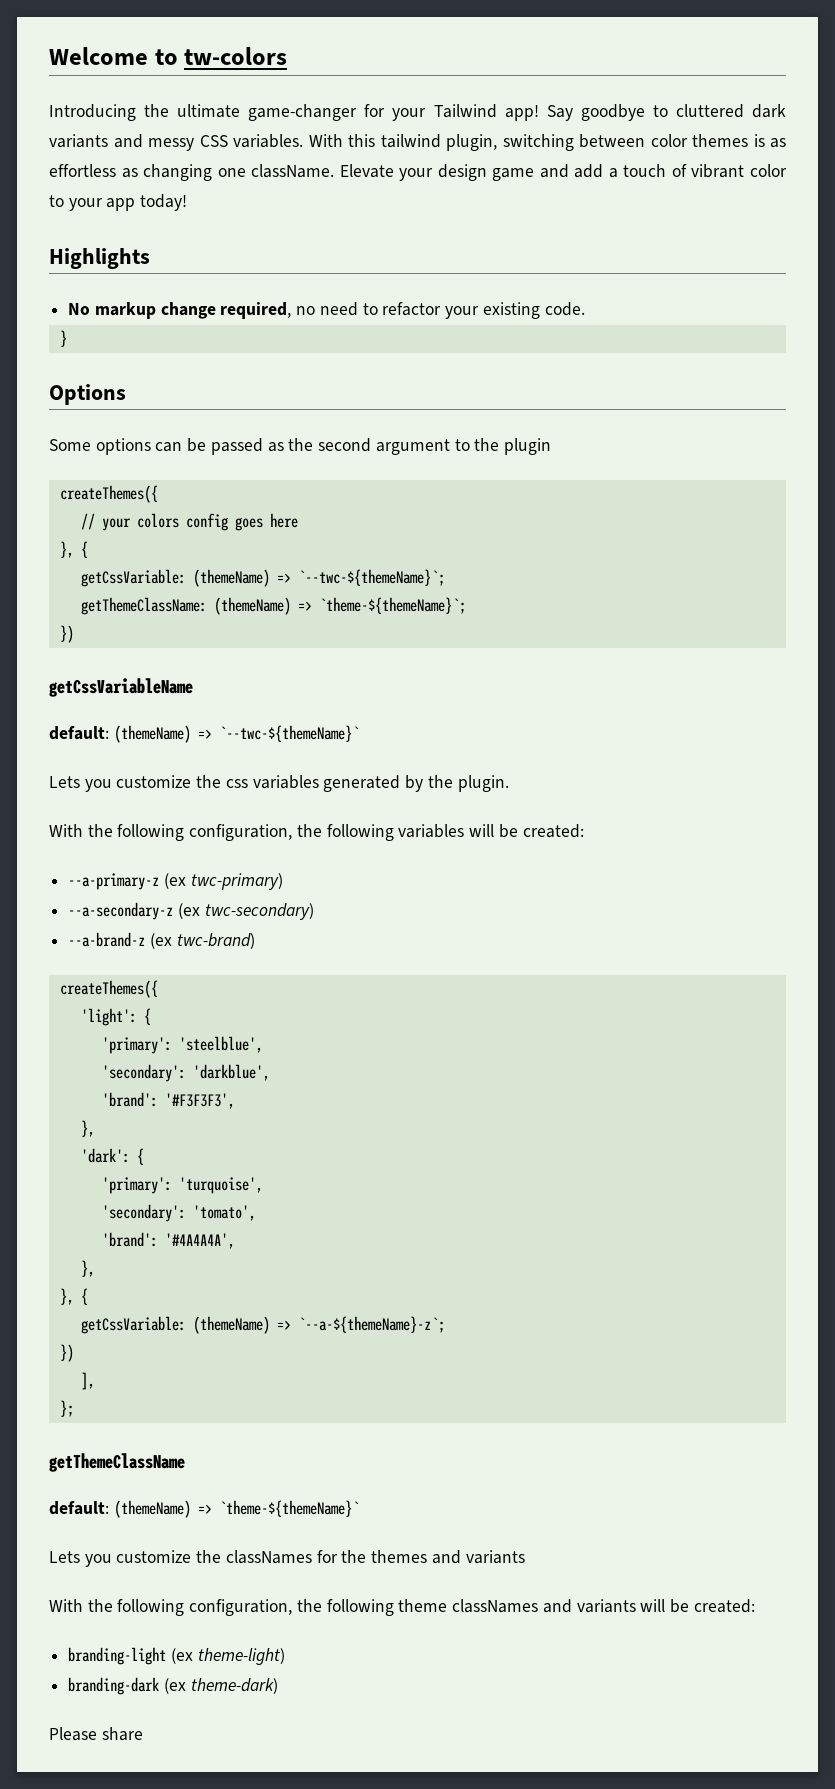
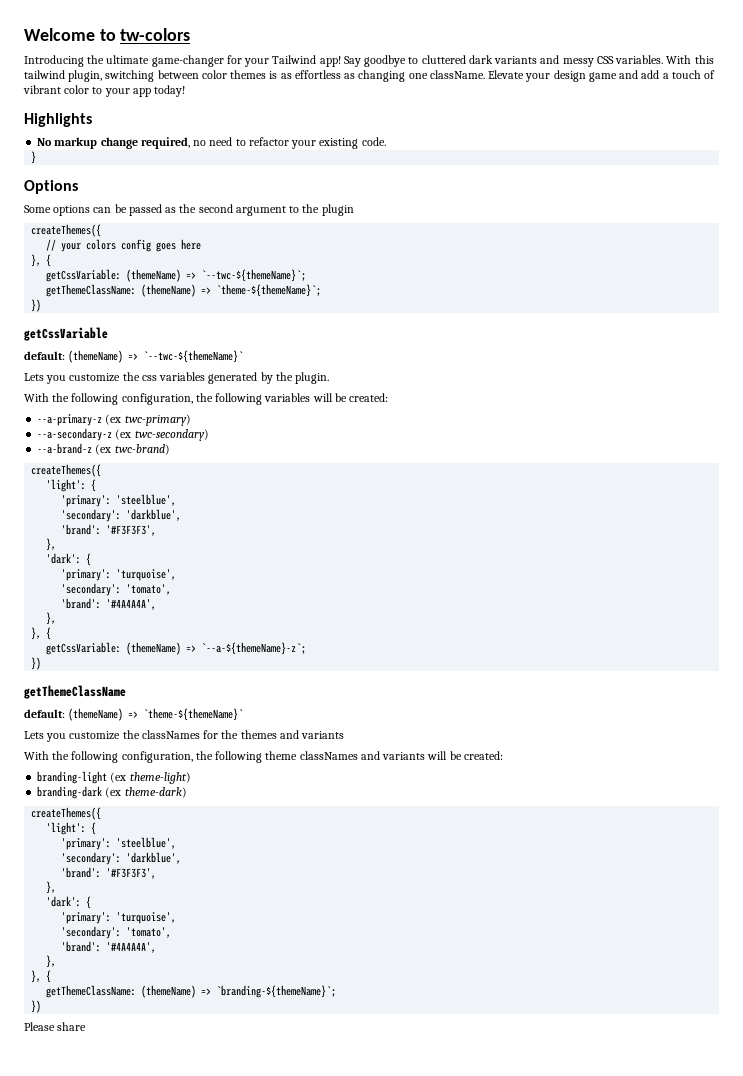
- getCssVariableName
+ getCssVariable
- ],
- };
  branding-dark (ex theme-dark)
+ createThemes({
+ 'light': {
+ 'primary': 'steelblue',
+ 'secondary': 'darkblue',
+ 'brand': '#F3F3F3',
+ },
+ 'dark': {
+ 'primary': 'turquoise',
+ 'secondary': 'tomato',
+ 'brand': '#4A4A4A',
+ },
+ }, {
+ getThemeClassName: (themeName) => `branding-${themeName}`;
+ })

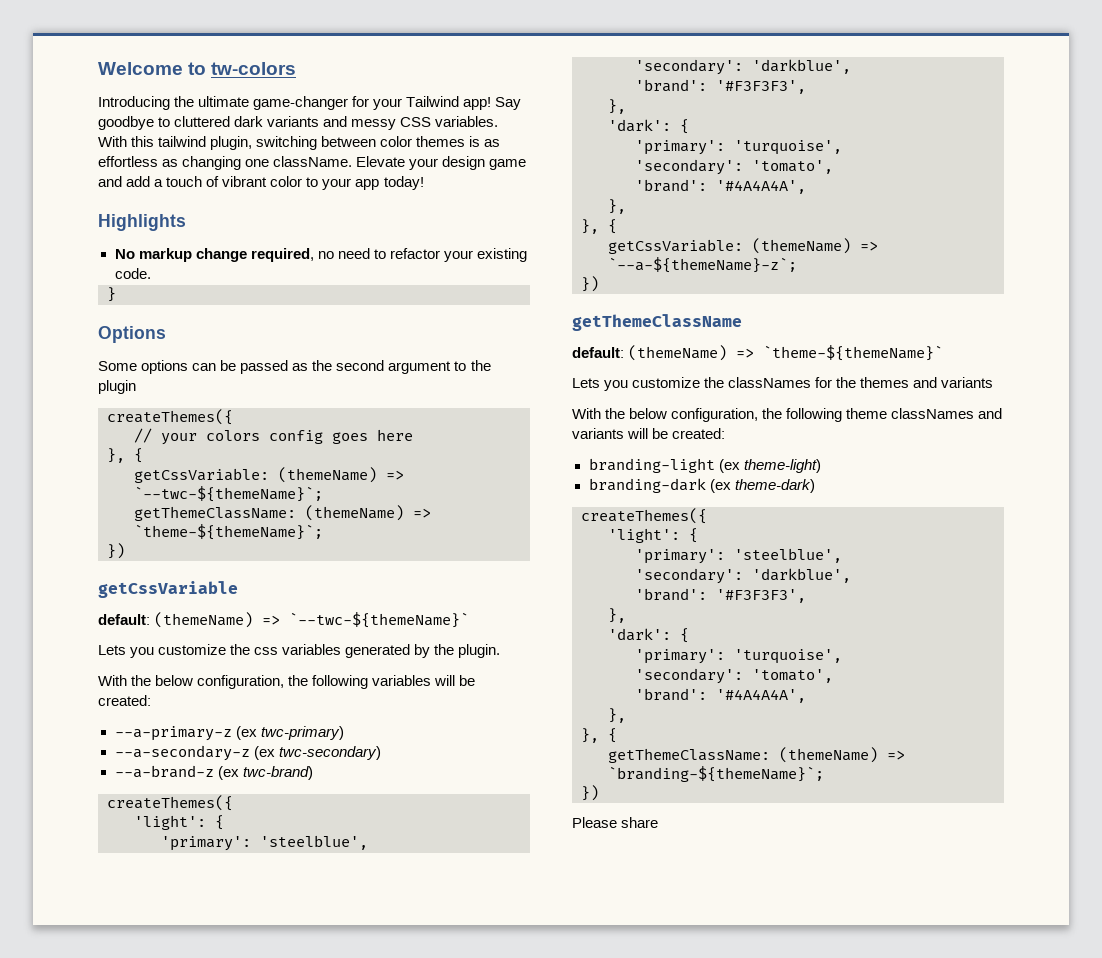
- With the following configuration, the following variables will be created:
+ With the below configuration, the following variables will be created:
- With the following configuration, the following theme classNames and variants will be created:
+ With the below configuration, the following theme classNames and variants will be created:

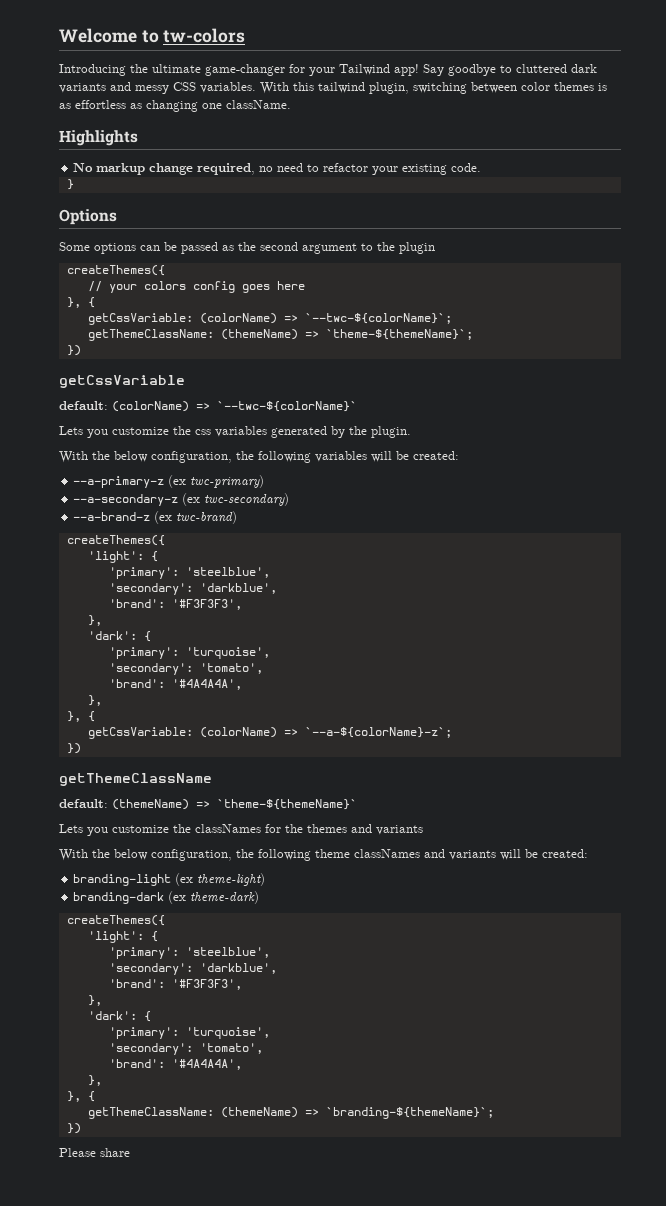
- Elevate your design game and add a touch of vibrant color to your app today!
- getCssVariable: (themeName) => `--twc-${themeName}`;
+ getCssVariable: (colorName) => `--twc-${colorName}`;
- default: (themeName) => `--twc-${themeName}`
+ default: (colorName) => `--twc-${colorName}`
- getCssVariable: (themeName) => `--a-${themeName}-z`;
+ getCssVariable: (colorName) => `--a-${colorName}-z`;

